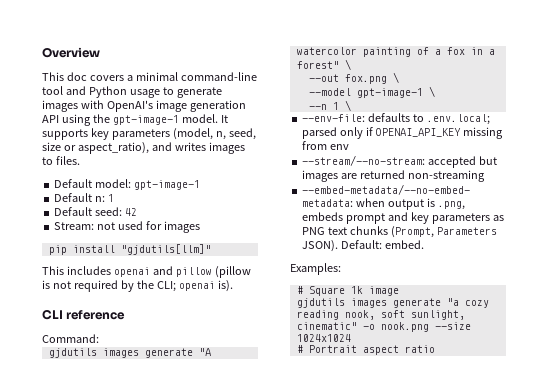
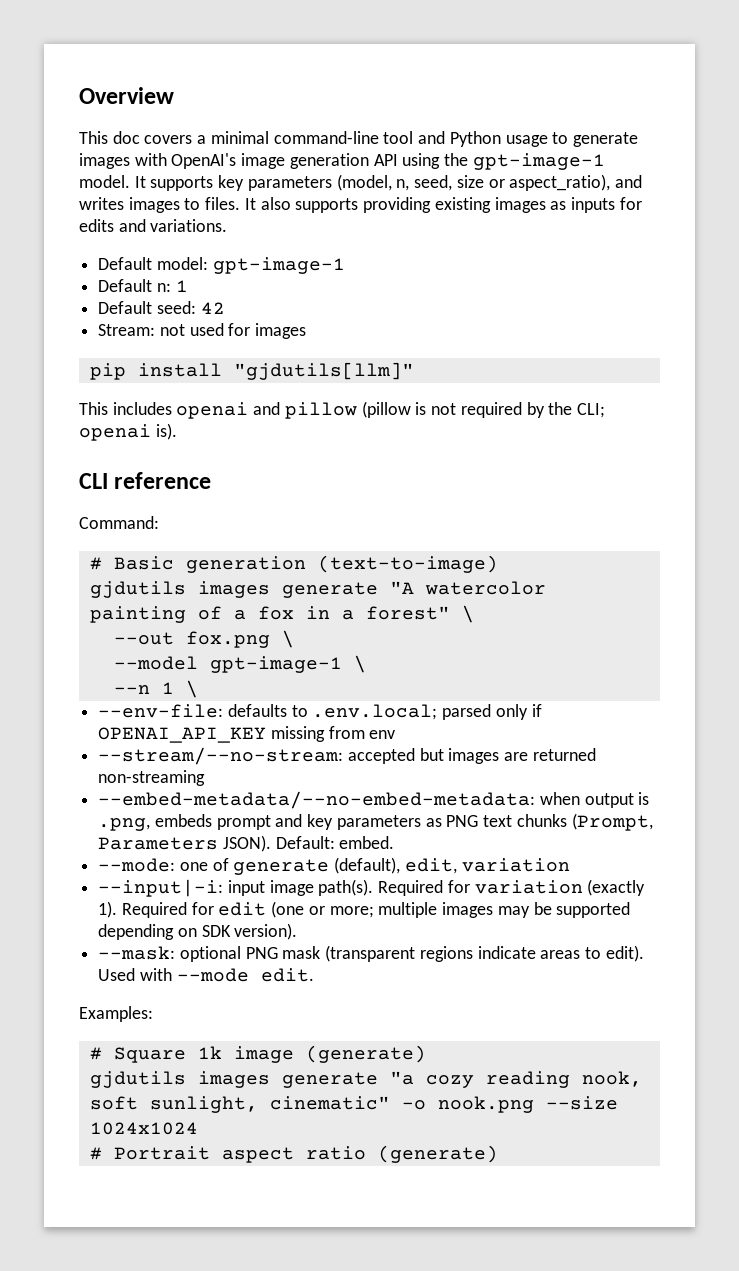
+ It also supports providing existing images as inputs for edits and variations.
+ # Basic generation (text-to-image)
+ --mode: one of generate (default), edit, variation
+ --input|-i: input image path(s). Required for variation (exactly 1). Required for edit (one or more; multiple images may be supported depending on SDK version).
+ --mask: optional PNG mask (transparent regions indicate areas to edit). Used with --mode edit.
- # Square 1k image
+ # Square 1k image (generate)
- # Portrait aspect ratio
+ # Portrait aspect ratio (generate)

